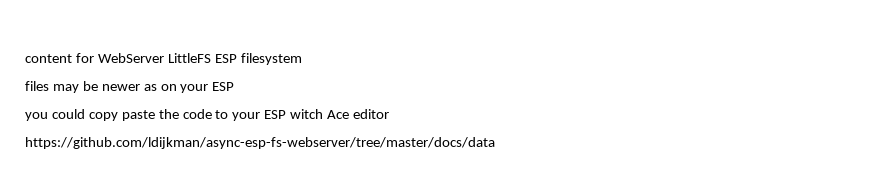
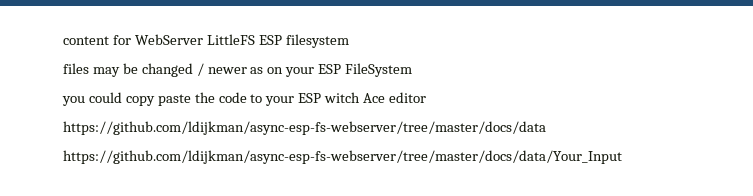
- files may be newer as on your ESP
+ files may be changed / newer as on your ESP FileSystem
+ https://github.com/ldijkman/async-esp-fs-webserver/tree/master/docs/data/Your_Input

